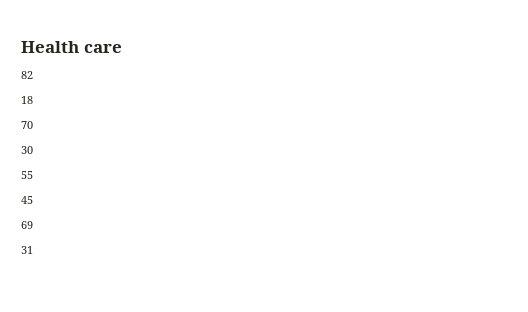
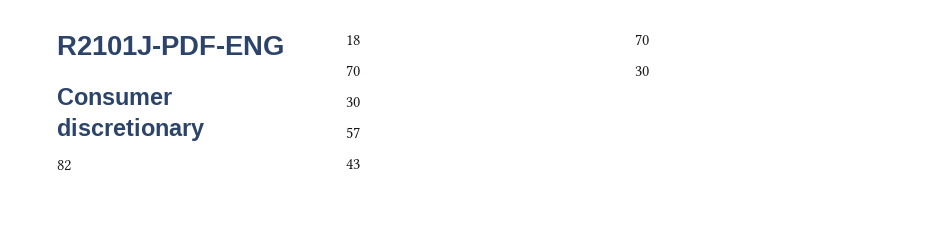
- Health care
+ R2101J-PDF-ENG
+ Consumer discretionary
- 55
- 45
- 69
- 31
+ 57
+ 43
+ 70
+ 30

